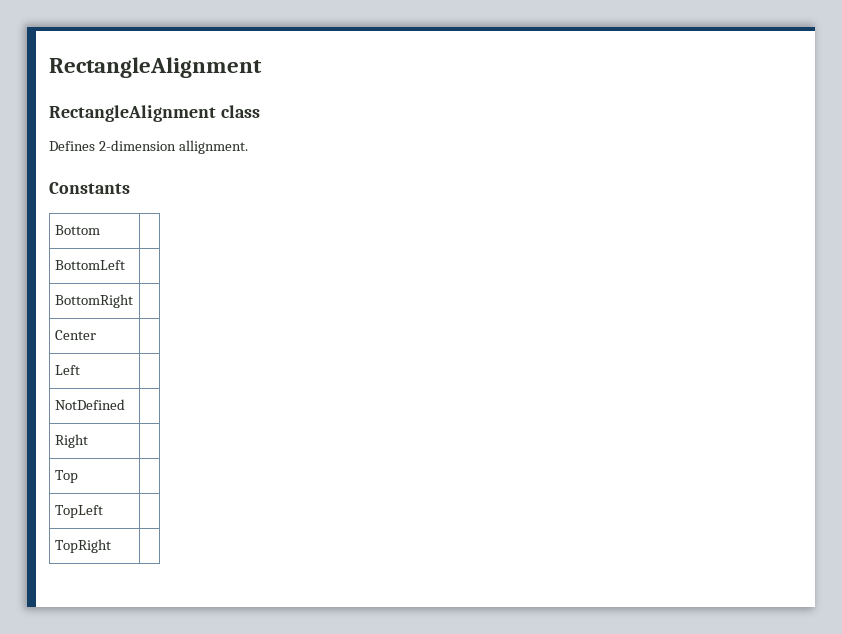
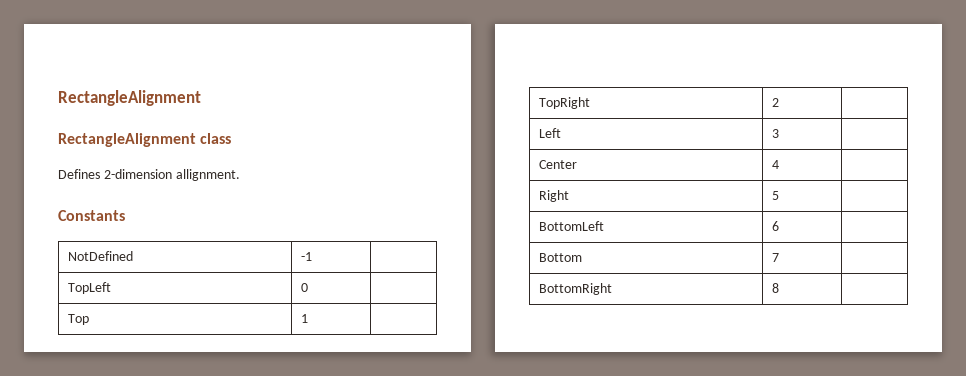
- Bottom |
- BottomLeft |
- BottomRight |
- Center |
- Left |
- NotDefined |
- Right |
- Top |
- TopLeft |
- TopRight |
+ NotDefined | -1 |
+ TopLeft | 0 |
+ Top | 1 |
+ TopRight | 2 |
+ Left | 3 |
+ Center | 4 |
+ Right | 5 |
+ BottomLeft | 6 |
+ Bottom | 7 |
+ BottomRight | 8 |

